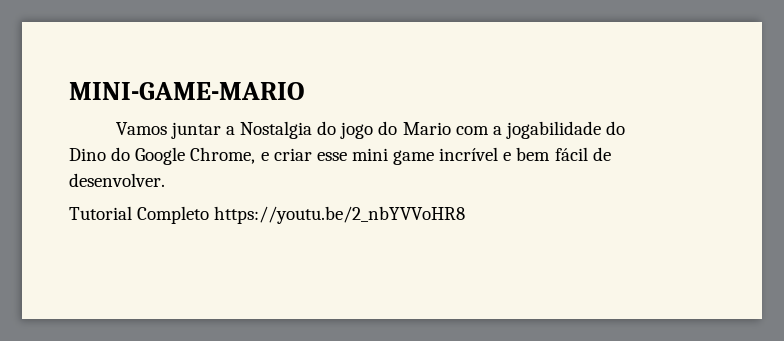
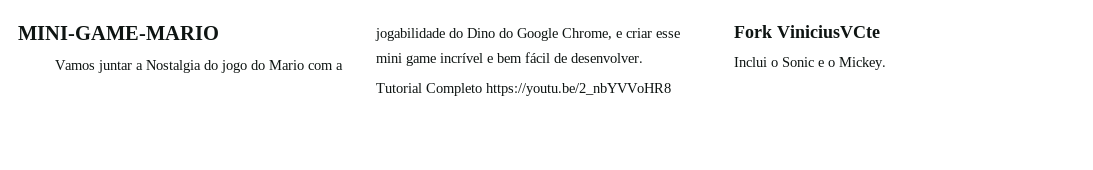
+ Fork ViniciusVCte
+ Inclui o Sonic e o Mickey.

